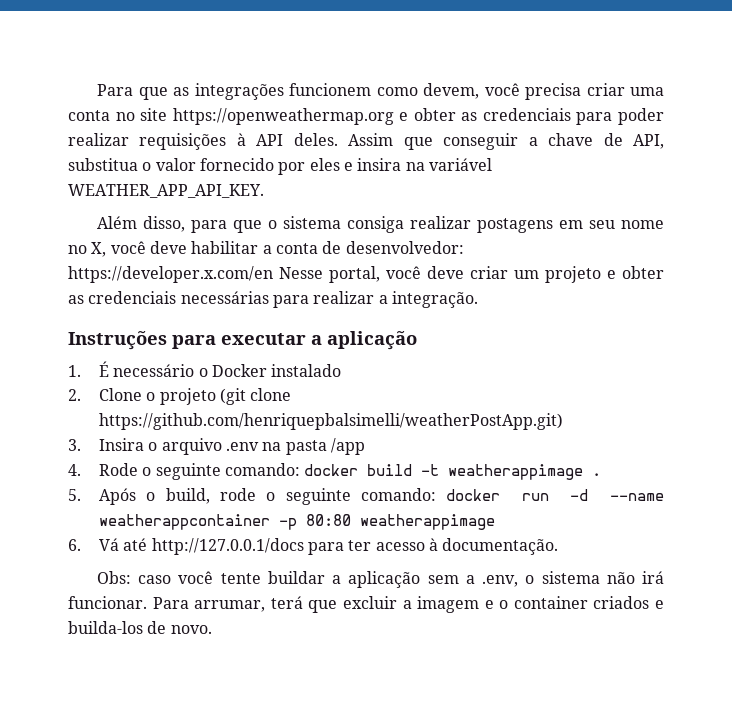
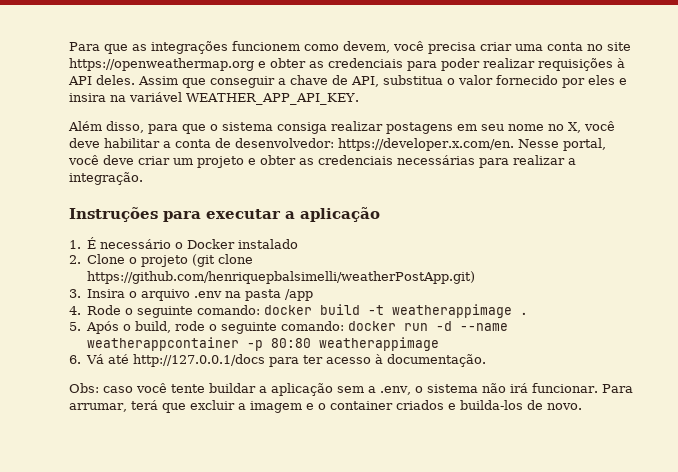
- Além disso, para que o sistema consiga realizar postagens em seu nome no X, você deve habilitar a conta de desenvolvedor: https://developer.x.com/en Nesse portal, você deve criar um projeto e obter as credenciais necessárias para realizar a integração.
+ Além disso, para que o sistema consiga realizar postagens em seu nome no X, você deve habilitar a conta de desenvolvedor: https://developer.x.com/en. Nesse portal, você deve criar um projeto e obter as credenciais necessárias para realizar a integração.

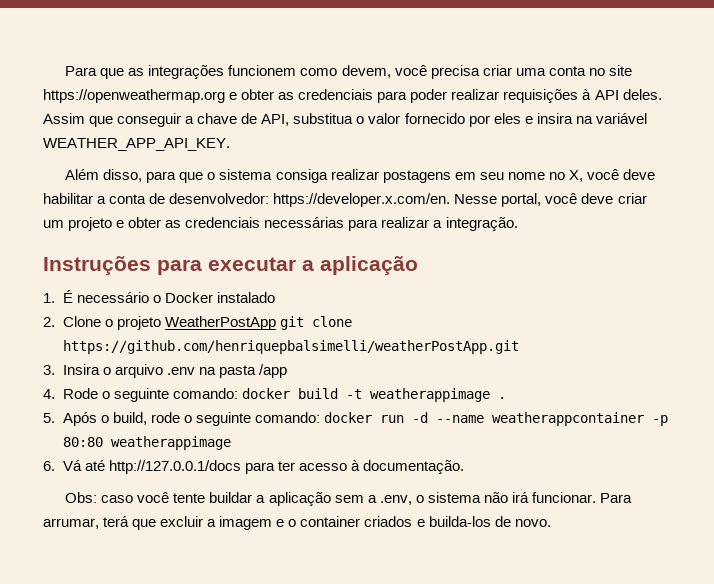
- 2. Clone o projeto (git clone https://github.com/henriquepbalsimelli/weatherPostApp.git)
+ 2. Clone o projeto WeatherPostApp git clone https://github.com/henriquepbalsimelli/weatherPostApp.git

